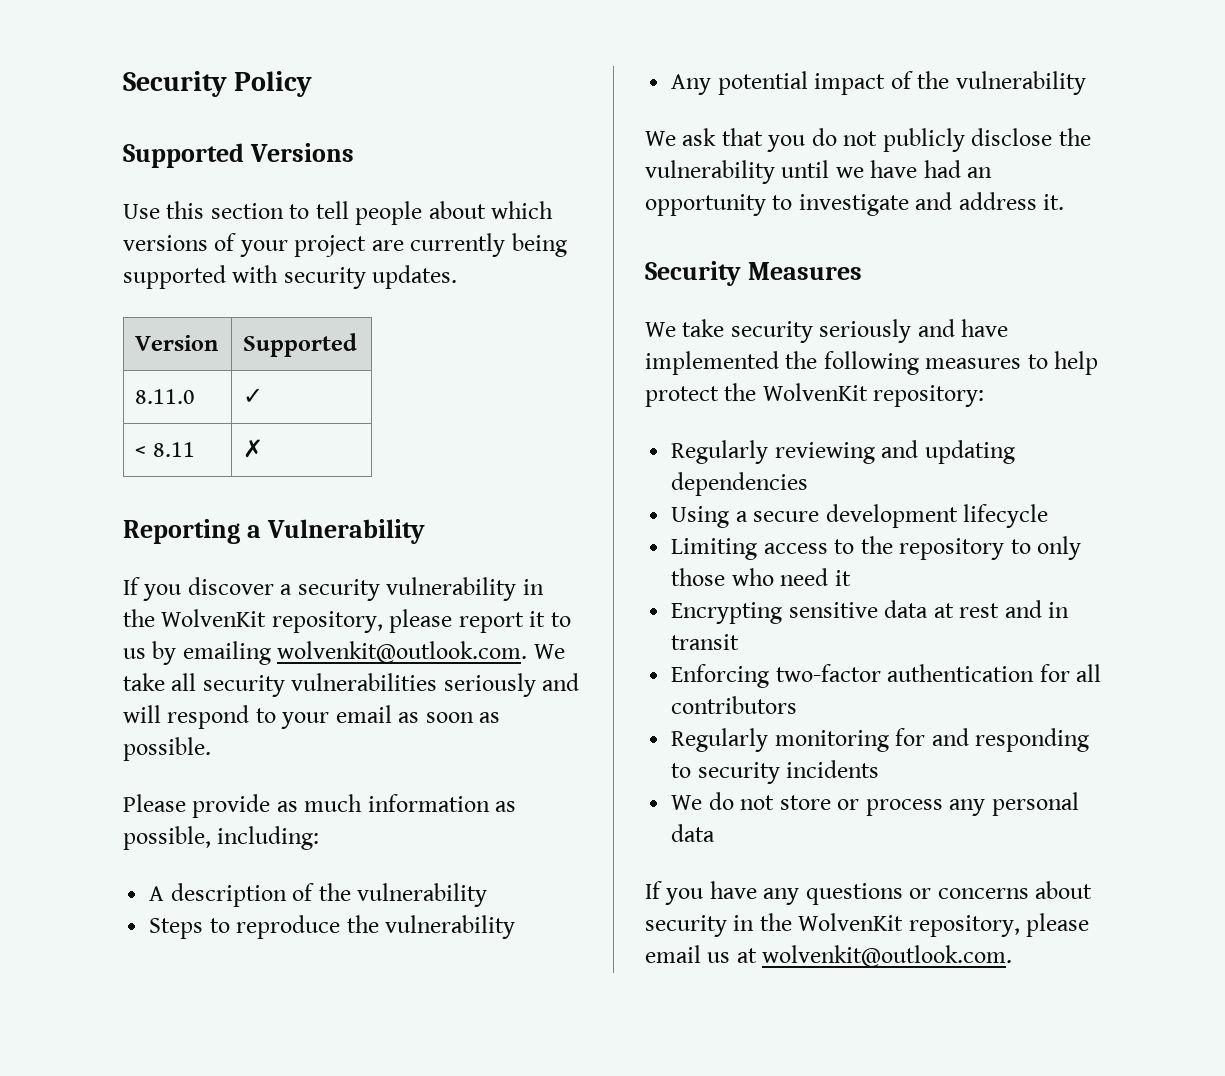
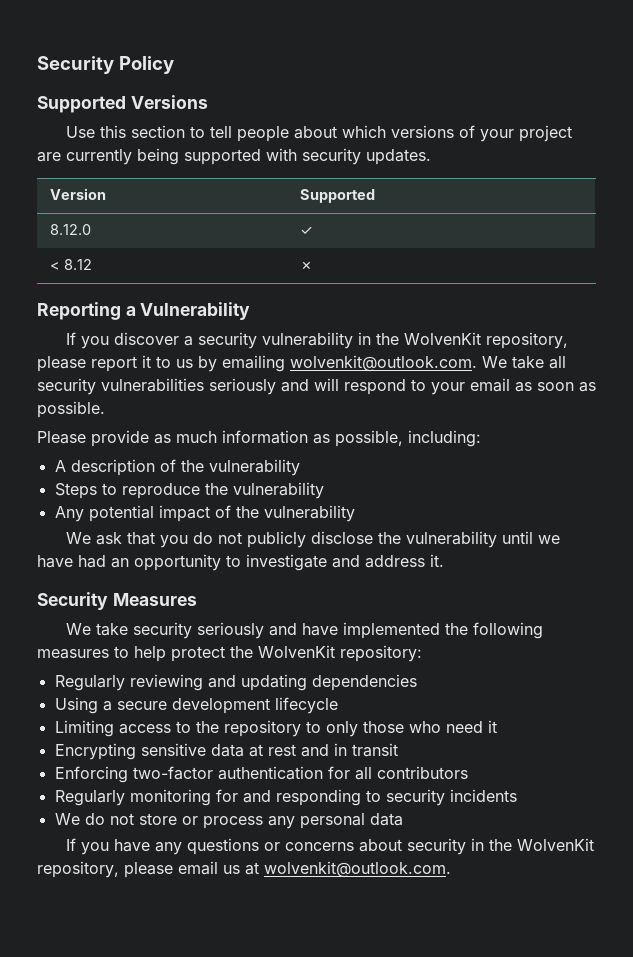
- 8.11.0 | ✓
+ 8.12.0 | ✓
- < 8.11 | ✗
+ < 8.12 | ✗

